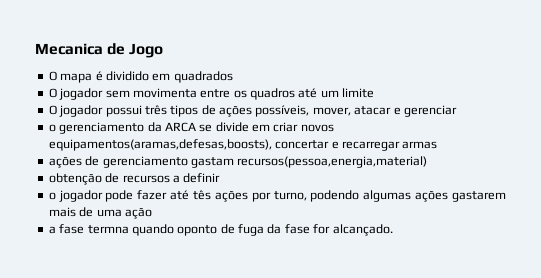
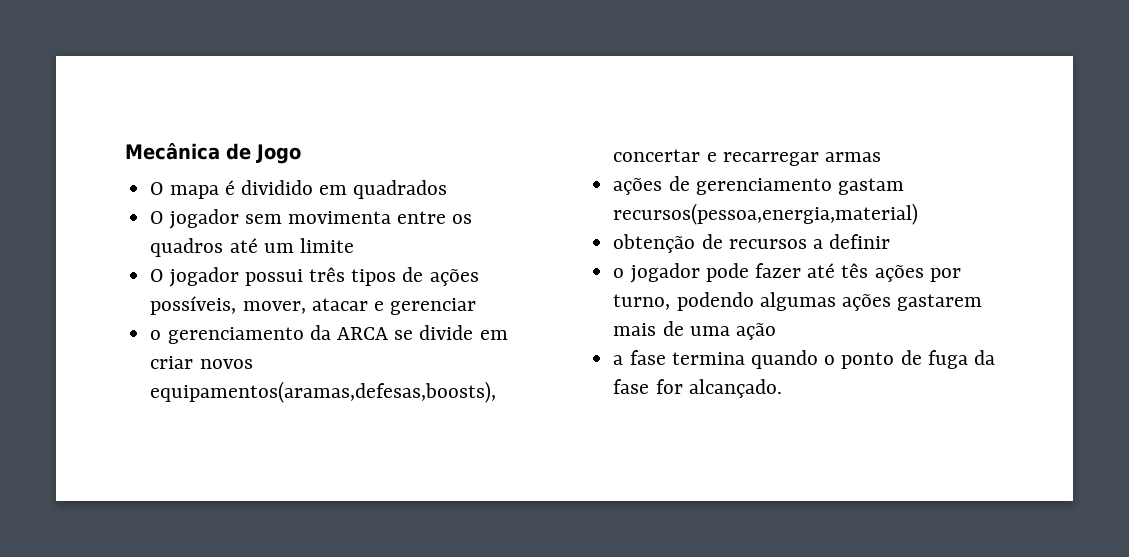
- Mecanica de Jogo
+ Mecânica de Jogo
- a fase termna quando oponto de fuga da fase for alcançado.
+ a fase termina quando o ponto de fuga da fase for alcançado.

